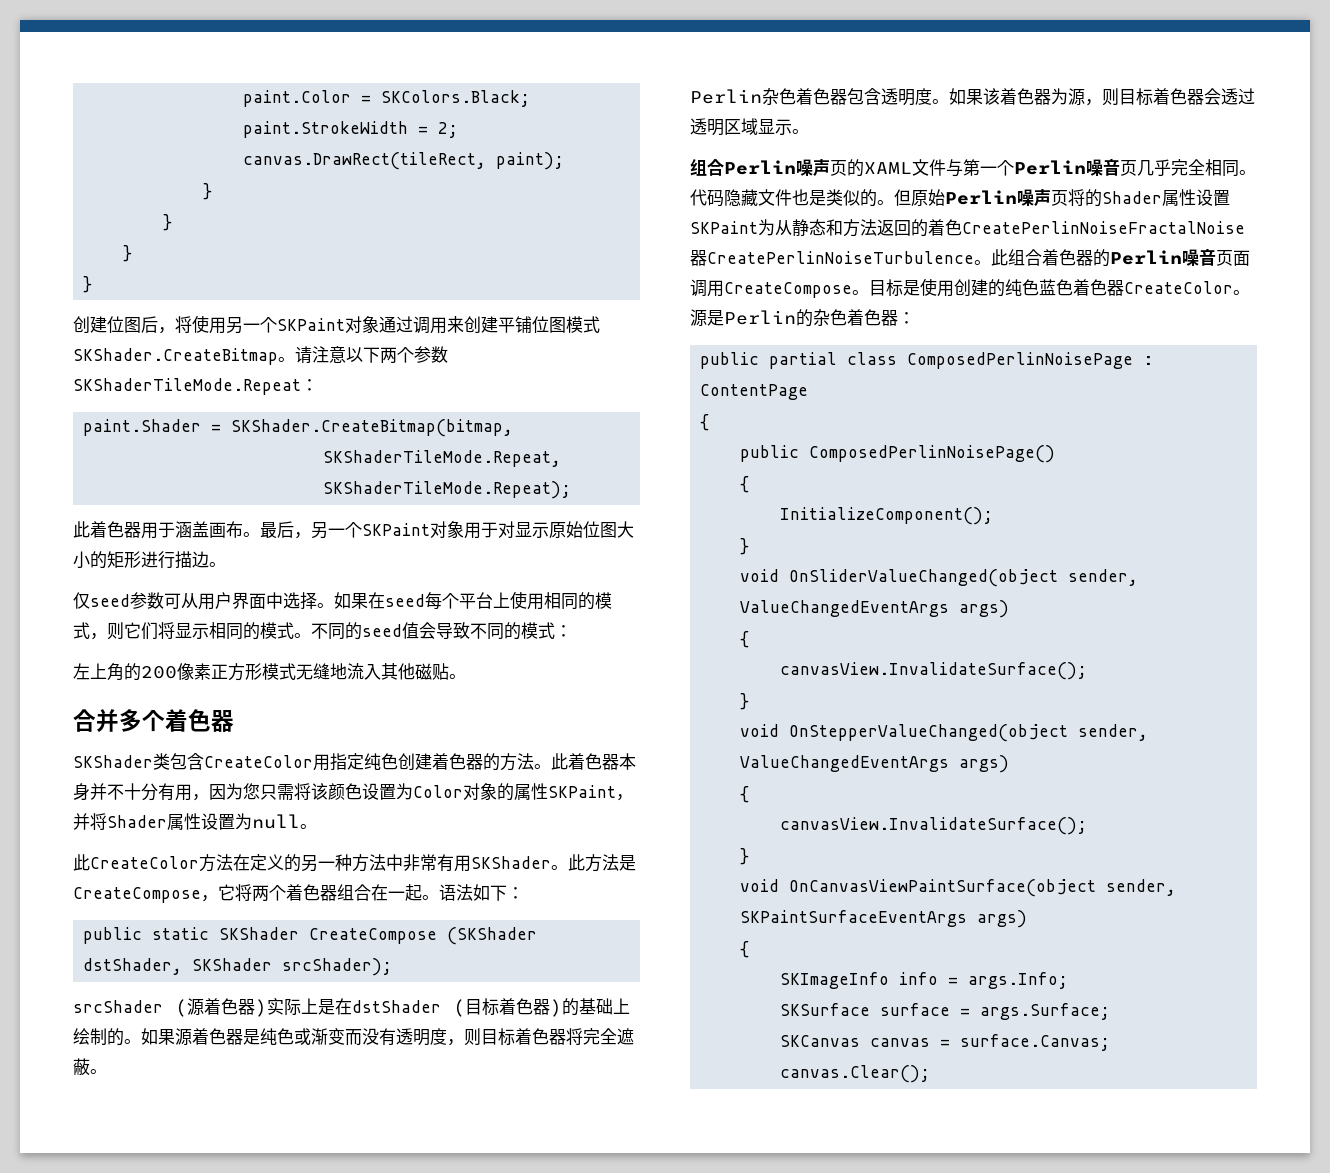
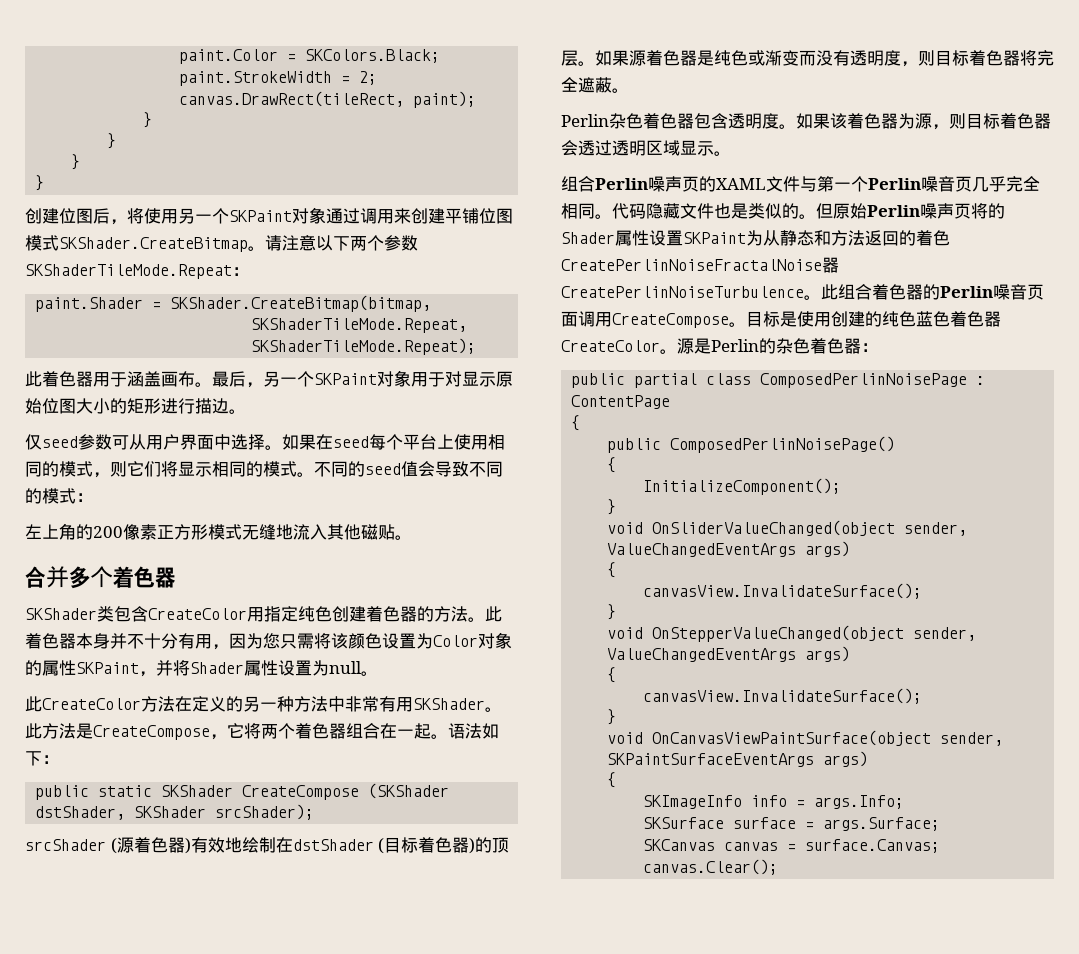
- srcShader (源着色器)实际上是在dstShader (目标着色器)的基础上绘制的。
+ srcShader (源着色器)有效地绘制在dstShader (目标着色器)的顶层。

